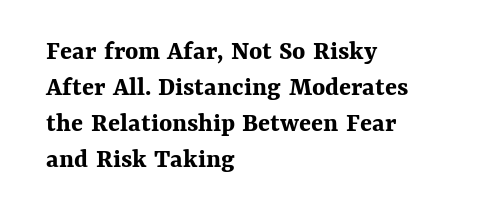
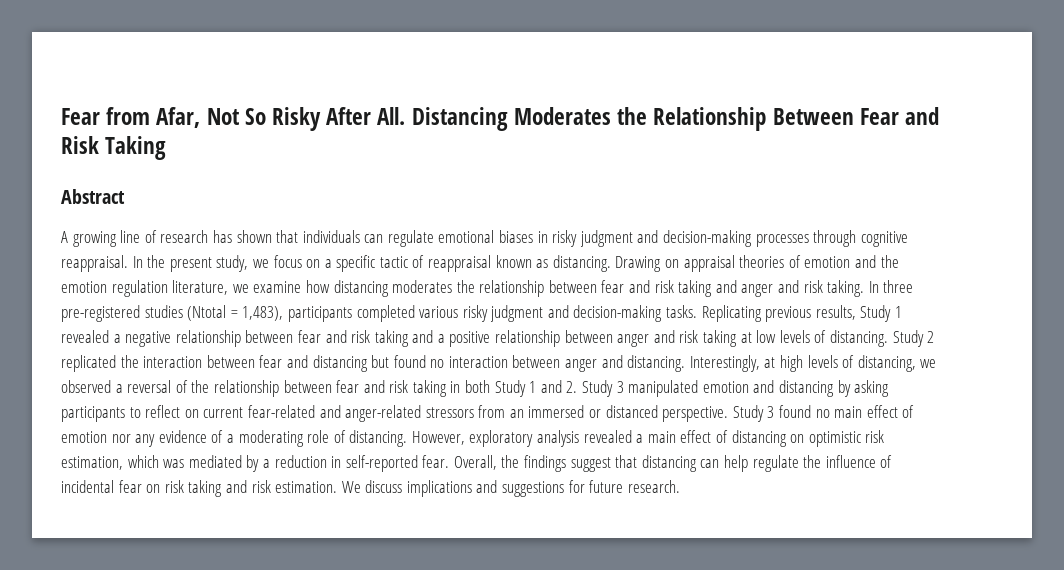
+ Abstract
+ A growing line of research has shown that individuals can regulate emotional biases in risky judgment and decision-making processes through cognitive reappraisal. In the present study, we focus on a specific tactic of reappraisal known as distancing. Drawing on appraisal theories of emotion and the emotion regulation literature, we examine how distancing moderates the relationship between fear and risk taking and anger and risk taking. In three pre-registered studies (Ntotal = 1,483), participants completed various risky judgment and decision-making tasks. Replicating previous results, Study 1 revealed a negative relationship between fear and risk taking and a positive relationship between anger and risk taking at low levels of distancing. Study 2 replicated the interaction between fear and distancing but found no interaction between anger and distancing. Interestingly, at high levels of distancing, we observed a reversal of the relationship between fear and risk taking in both Study 1 and 2. Study 3 manipulated emotion and distancing by asking participants to reflect on current fear-related and anger-related stressors from an immersed or distanced perspective. Study 3 found no main effect of emotion nor any evidence of a moderating role of distancing. However, exploratory analysis revealed a main effect of distancing on optimistic risk estimation, which was mediated by a reduction in self-reported fear. Overall, the findings suggest that distancing can help regulate the influence of incidental fear on risk taking and risk estimation. We discuss implications and suggestions for future research.

